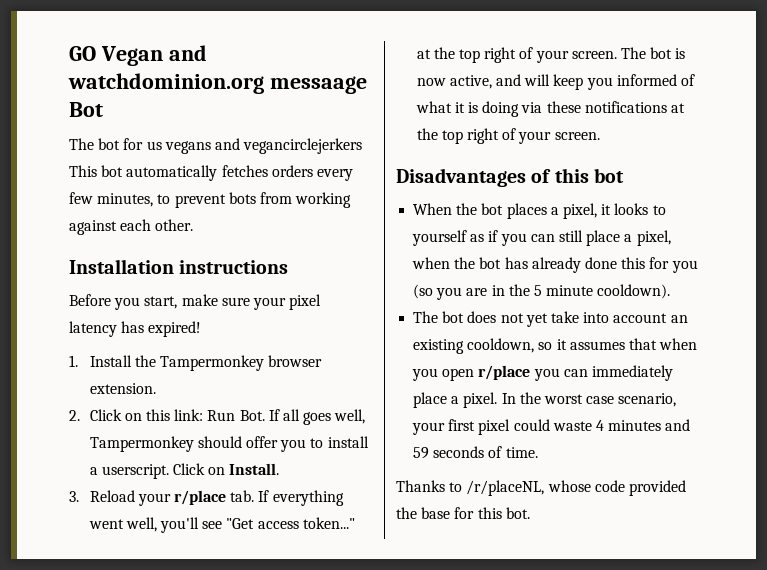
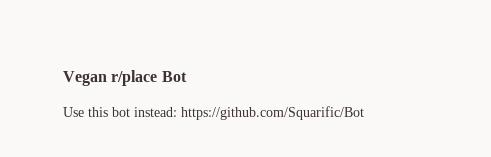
- GO Vegan and watchdominion.org messaage Bot
- The bot for us vegans and vegancirclejerkers This bot automatically fetches orders every few minutes, to prevent bots from working against each other.
- Installation instructions
- Before you start, make sure your pixel latency has expired!
- 1. Install the Tampermonkey browser extension.
- 2. Click on this link: Run Bot. If all goes well, Tampermonkey should offer you to install a userscript. Click on Install.
- 3. Reload your r/place tab. If everything went well, you'll see "Get access token..." at the top right of your screen. The bot is now active, and will keep you informed of what it is doing via these notifications at the top right of your screen.
- Disadvantages of this bot
- When the bot places a pixel, it looks to yourself as if you can still place a pixel, when the bot has already done this for you (so you are in the 5 minute cooldown).
- The bot does not yet take into account an existing cooldown, so it assumes that when you open r/place you can immediately place a pixel. In the worst case scenario, your first pixel could waste 4 minutes and 59 seconds of time.
- Thanks to /r/placeNL, whose code provided the base for this bot.
+ Vegan r/place Bot
+ Use this bot instead: https://github.com/Squarific/Bot

